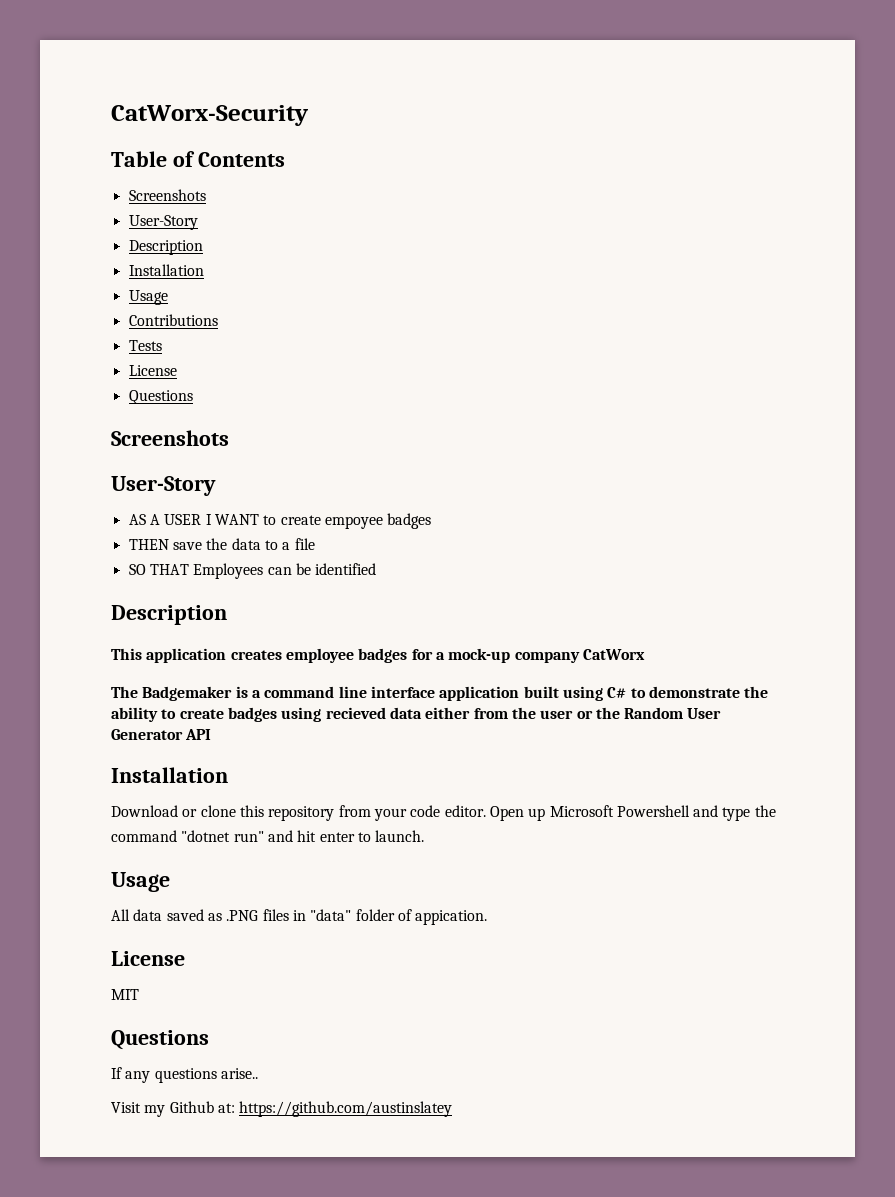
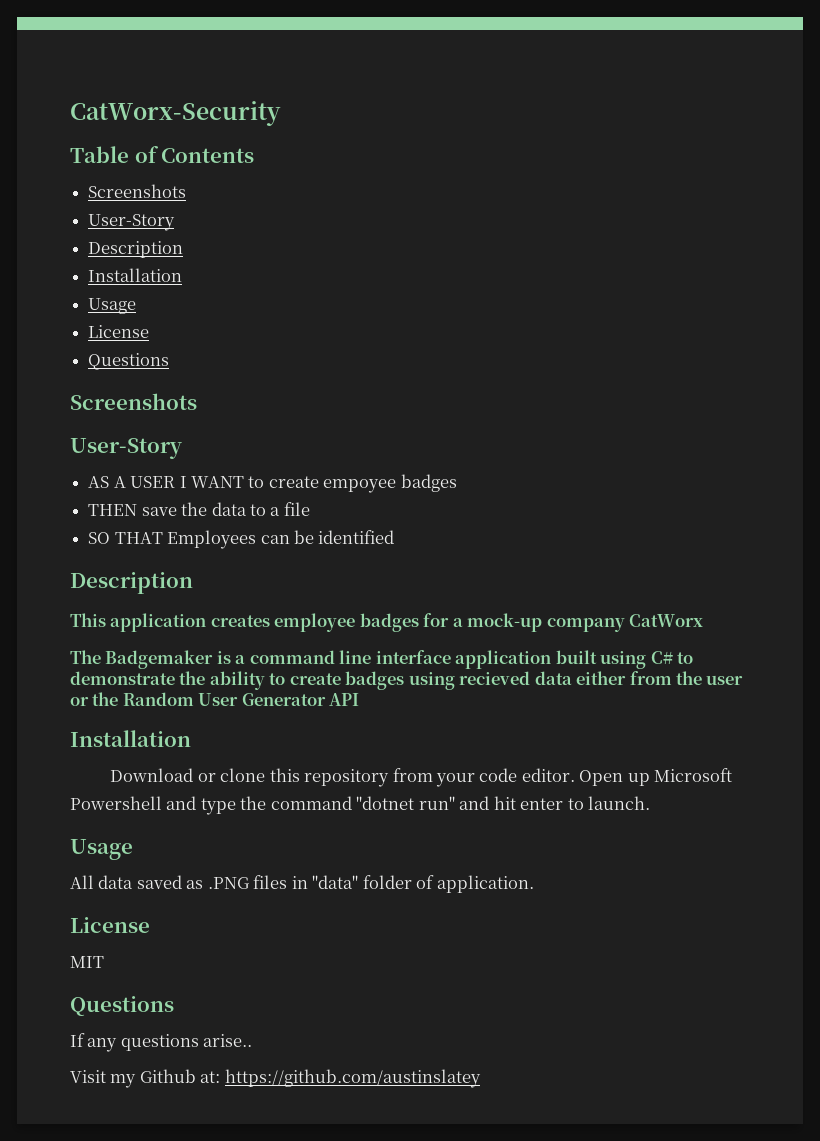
- Contributions
- Tests
- All data saved as .PNG files in "data" folder of appication.
+ All data saved as .PNG files in "data" folder of application.

